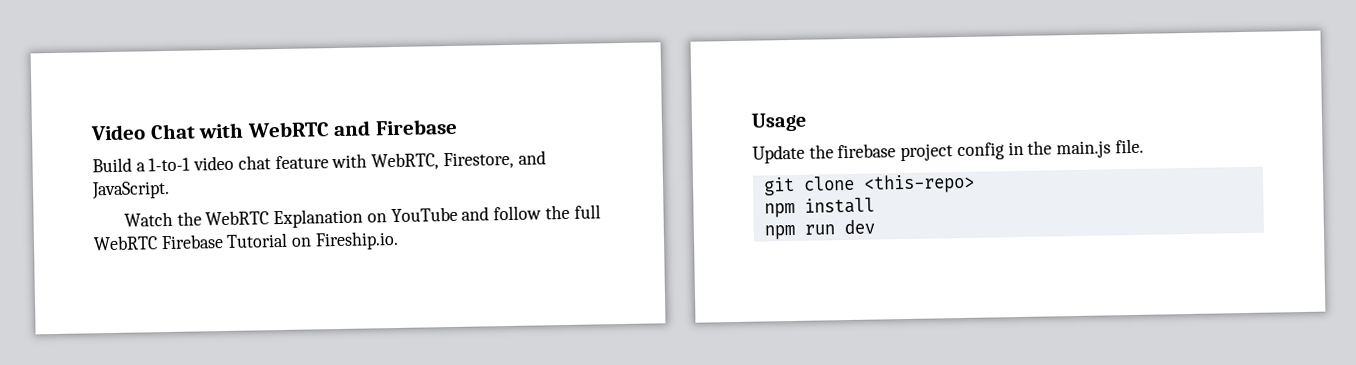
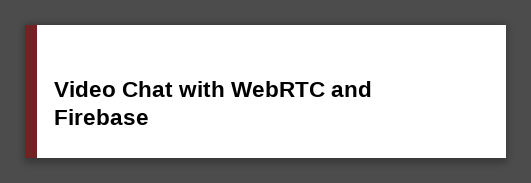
- Build a 1-to-1 video chat feature with WebRTC, Firestore, and JavaScript.
- Watch the WebRTC Explanation on YouTube and follow the full WebRTC Firebase Tutorial on Fireship.io.
- Usage
- Update the firebase project config in the main.js file.
- git clone <this-repo>
- npm install
- npm run dev

